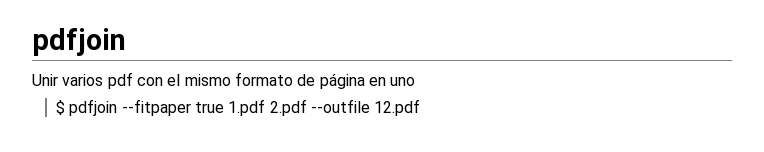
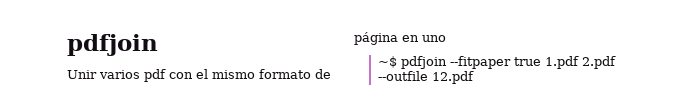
- $ pdfjoin --fitpaper true 1.pdf 2.pdf --outfile 12.pdf
+ ~$ pdfjoin --fitpaper true 1.pdf 2.pdf --outfile 12.pdf

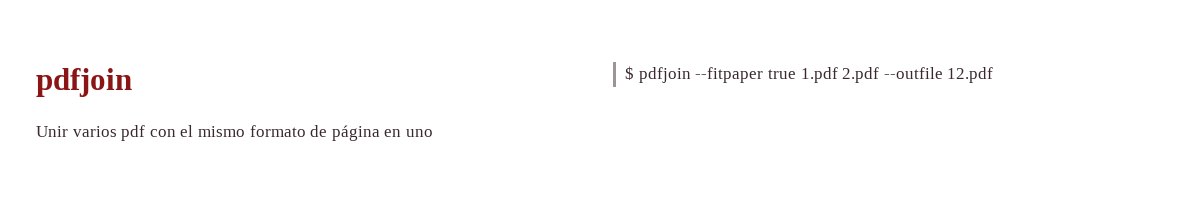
- ~$ pdfjoin --fitpaper true 1.pdf 2.pdf --outfile 12.pdf
+ $ pdfjoin --fitpaper true 1.pdf 2.pdf --outfile 12.pdf

